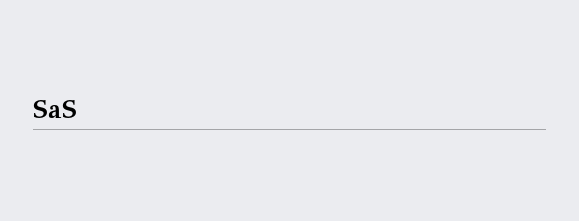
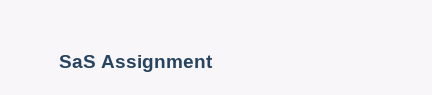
- SaS
+ SaS Assignment

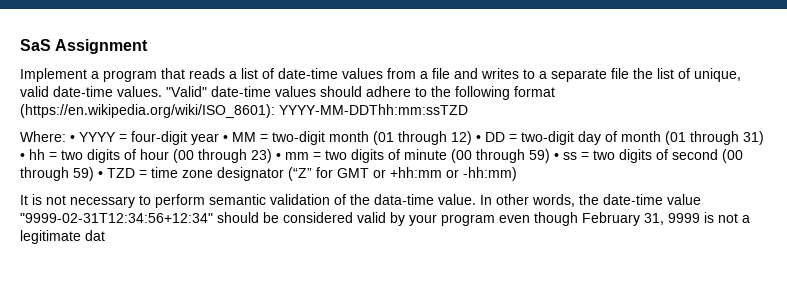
+ Implement a program that reads a list of date-time values from a file and writes to a separate file the list of unique, valid date-time values. "Valid" date-time values should adhere to the following format (https://en.wikipedia.org/wiki/ISO_8601): YYYY-MM-DDThh:mm:ssTZD
+ Where: • YYYY = four-digit year • MM = two-digit month (01 through 12) • DD = two-digit day of month (01 through 31) • hh = two digits of hour (00 through 23) • mm = two digits of minute (00 through 59) • ss = two digits of second (00 through 59) • TZD = time zone designator (“Z” for GMT or +hh:mm or -hh:mm)
+ It is not necessary to perform semantic validation of the data-time value. In other words, the date-time value "9999-02-31T12:34:56+12:34" should be considered valid by your program even though February 31, 9999 is not a legitimate dat

